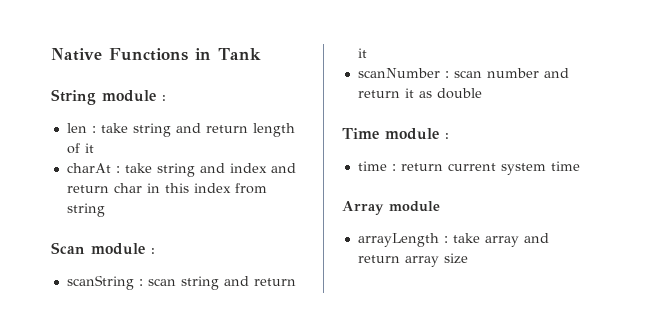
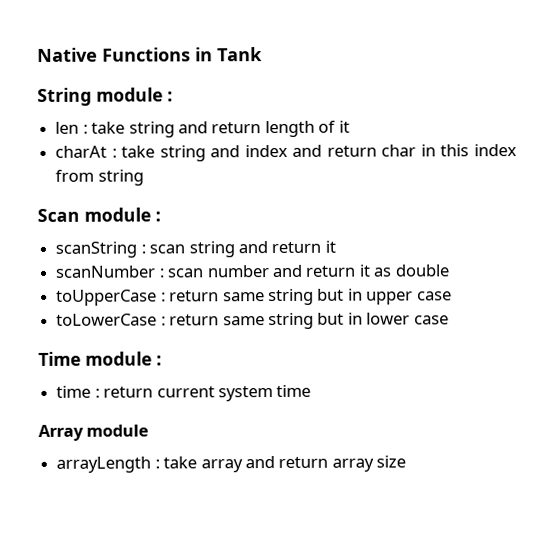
+ toUpperCase : return same string but in upper case
+ toLowerCase : return same string but in lower case

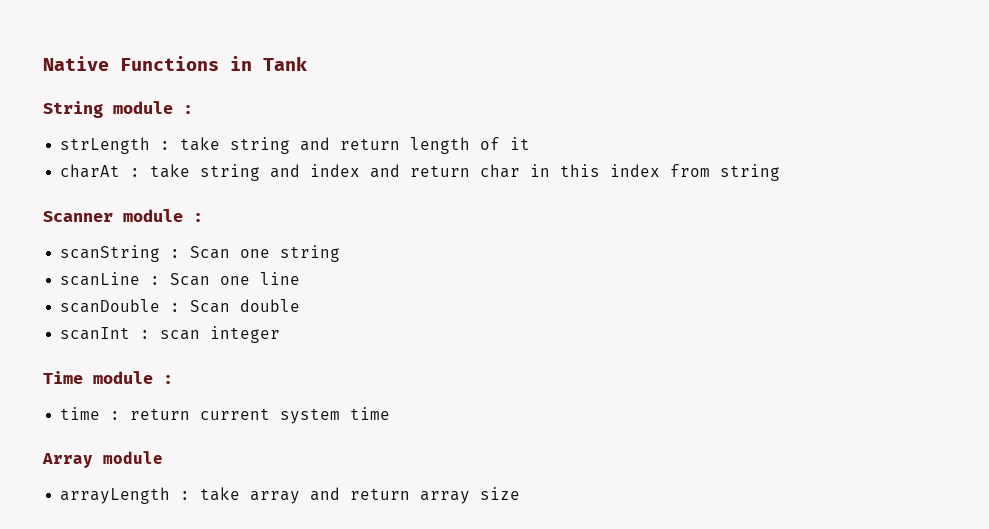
- len : take string and return length of it
+ strLength : take string and return length of it
- Scan module :
+ Scanner module :
- scanString : scan string and return it
- scanNumber : scan number and return it as double
- toUpperCase : return same string but in upper case
- toLowerCase : return same string but in lower case
+ scanString : Scan one string
+ scanLine : Scan one line
+ scanDouble : Scan double
+ scanInt : scan integer

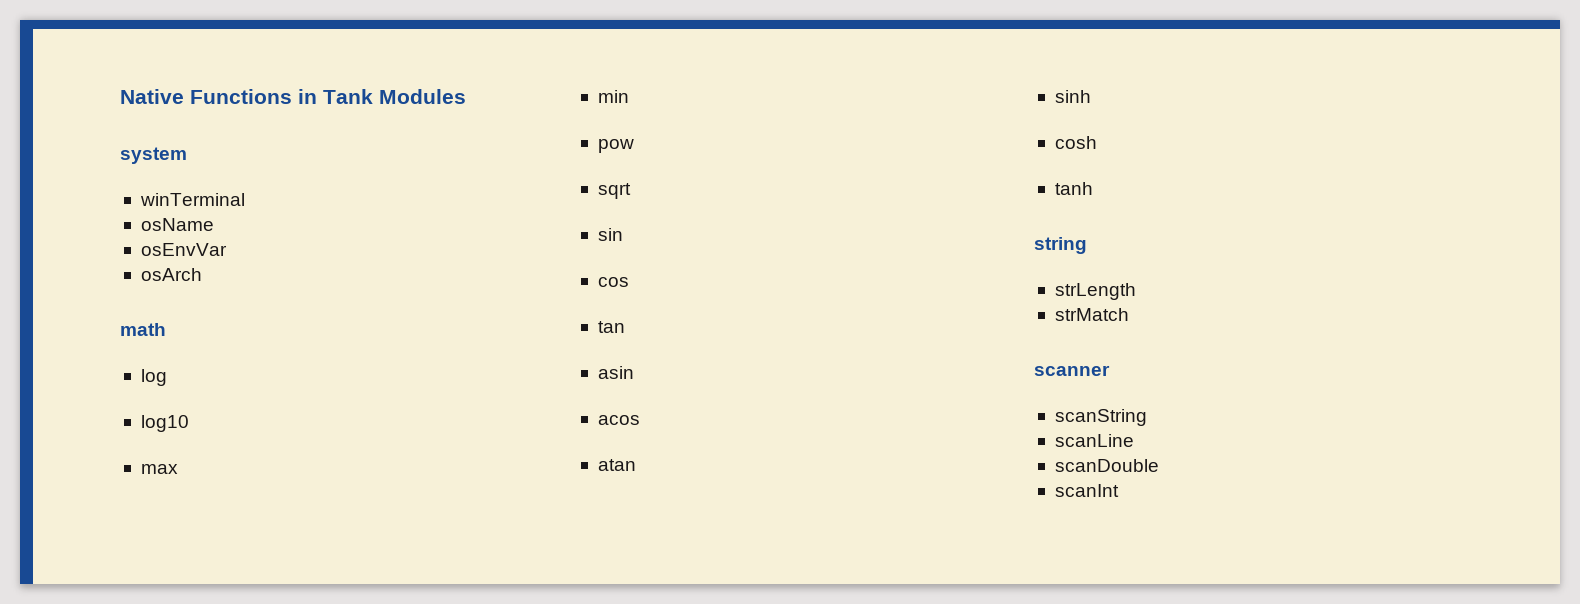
- Native Functions in Tank
- String module :
- strLength : take string and return length of it
- charAt : take string and index and return char in this index from string
- Scanner module :
- scanString : Scan one string
- scanLine : Scan one line
- scanDouble : Scan double
- scanInt : scan integer
- Time module :
- time : return current system time
- Array module
- arrayLength : take array and return array size
+ Native Functions in Tank Modules
+ system
+ winTerminal
+ osName
+ osEnvVar
+ osArch
+ math
+ log
+ log10
+ max
+ min
+ pow
+ sqrt
+ sin
+ cos
+ tan
+ asin
+ acos
+ atan
+ sinh
+ cosh
+ tanh
+ string
+ strLength
+ strMatch
+ scanner
+ scanString
+ scanLine
+ scanDouble
+ scanInt

